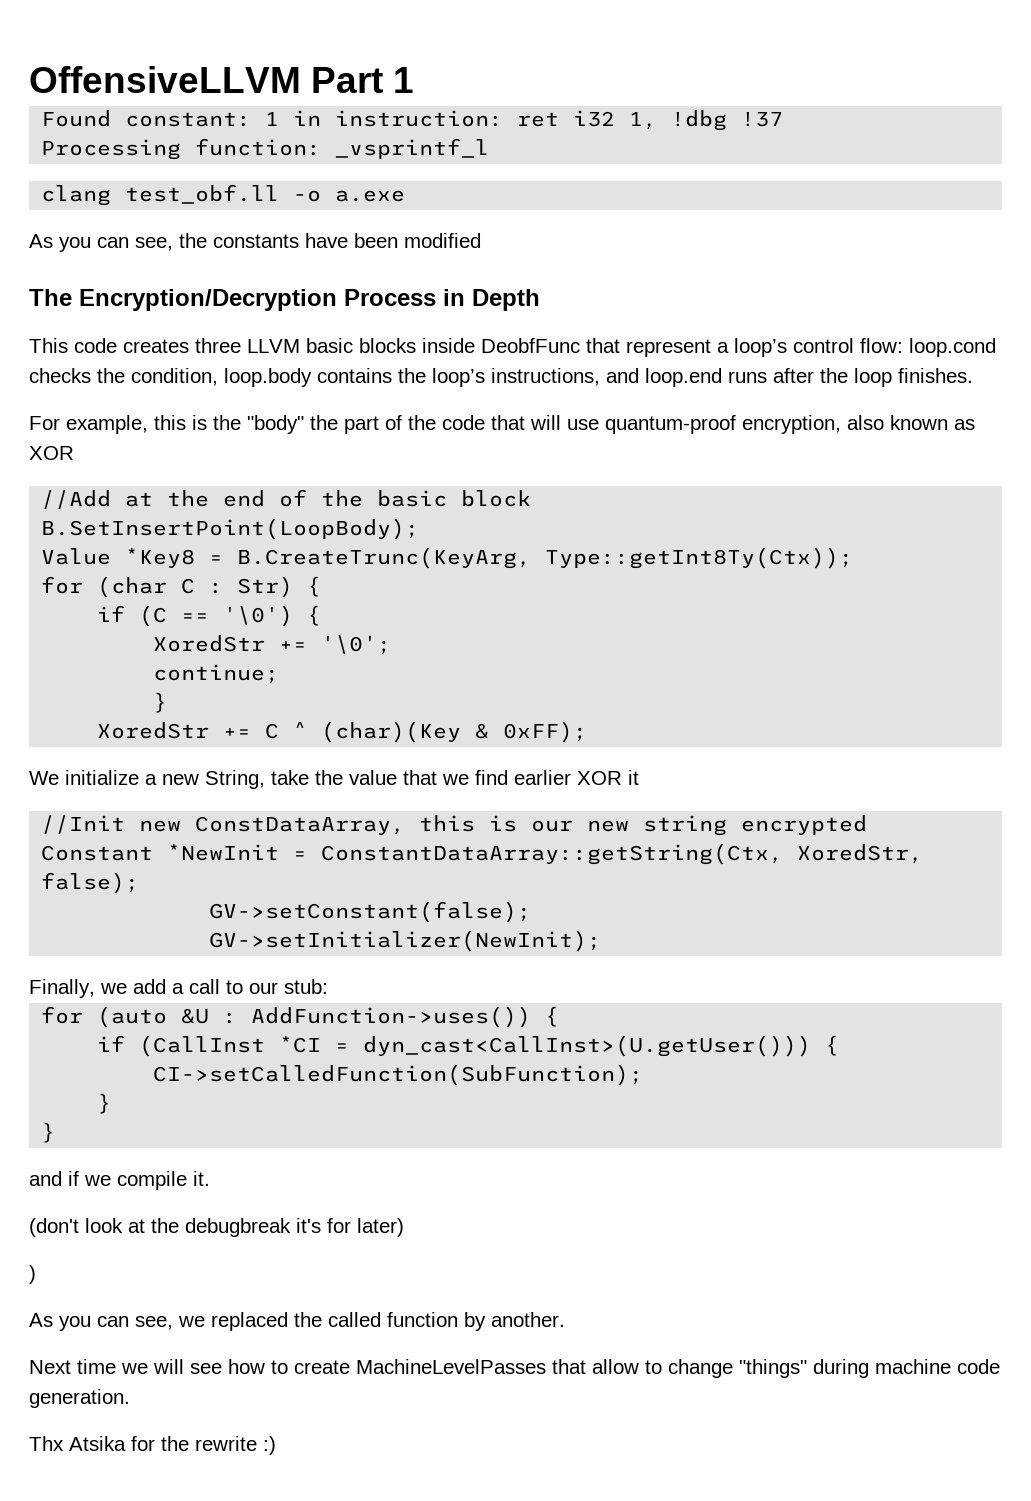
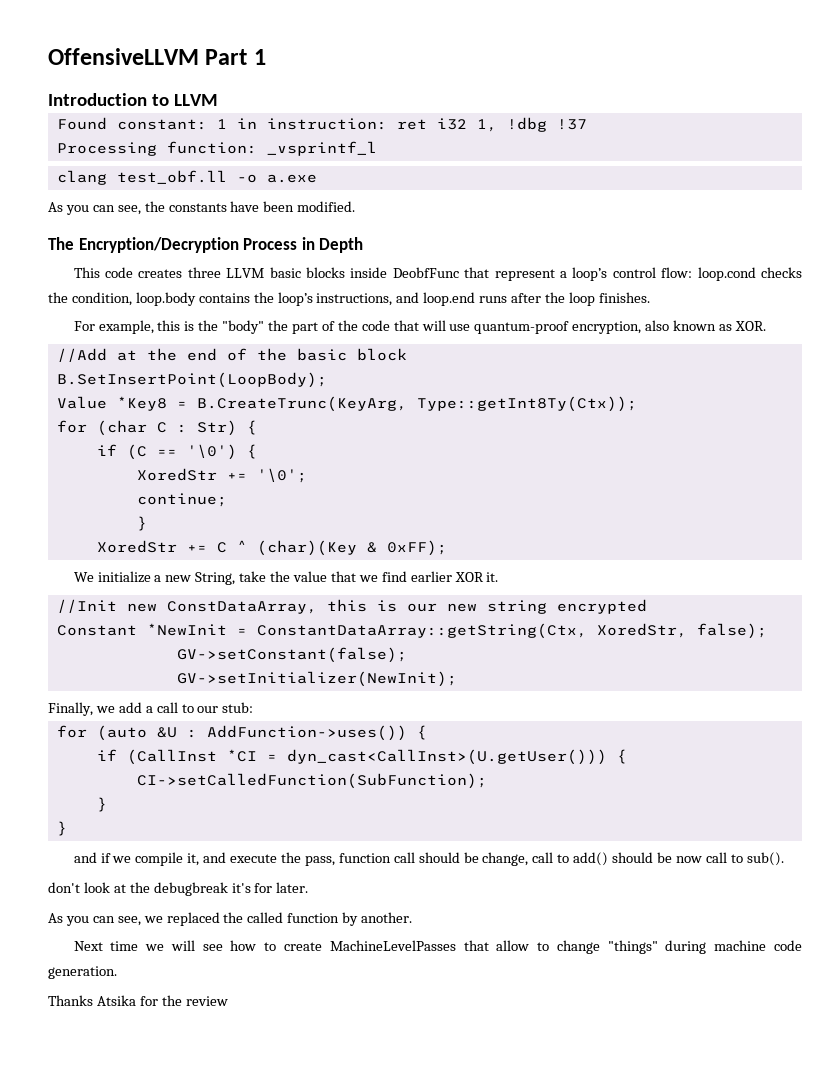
+ Introduction to LLVM
- As you can see, the constants have been modified
+ As you can see, the constants have been modified.
- For example, this is the "body" the part of the code that will use quantum-proof encryption, also known as XOR
+ For example, this is the "body" the part of the code that will use quantum-proof encryption, also known as XOR.
- We initialize a new String, take the value that we find earlier XOR it
+ We initialize a new String, take the value that we find earlier XOR it.
- and if we compile it.
- (don't look at the debugbreak it's for later)
- )
+ and if we compile it, and execute the pass, function call should be change, call to add() should be now call to sub().
+ don't look at the debugbreak it's for later.
- Thx Atsika for the rewrite :)
+ Thanks Atsika for the review

